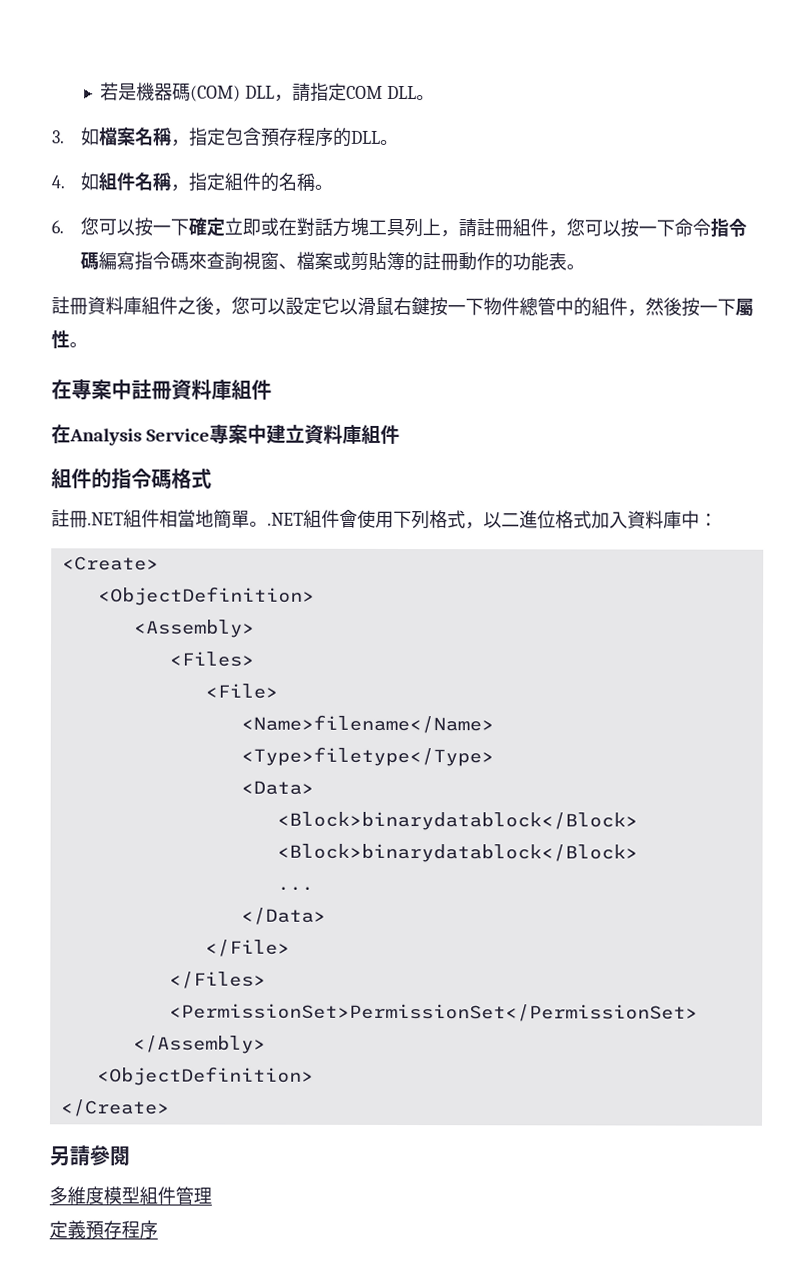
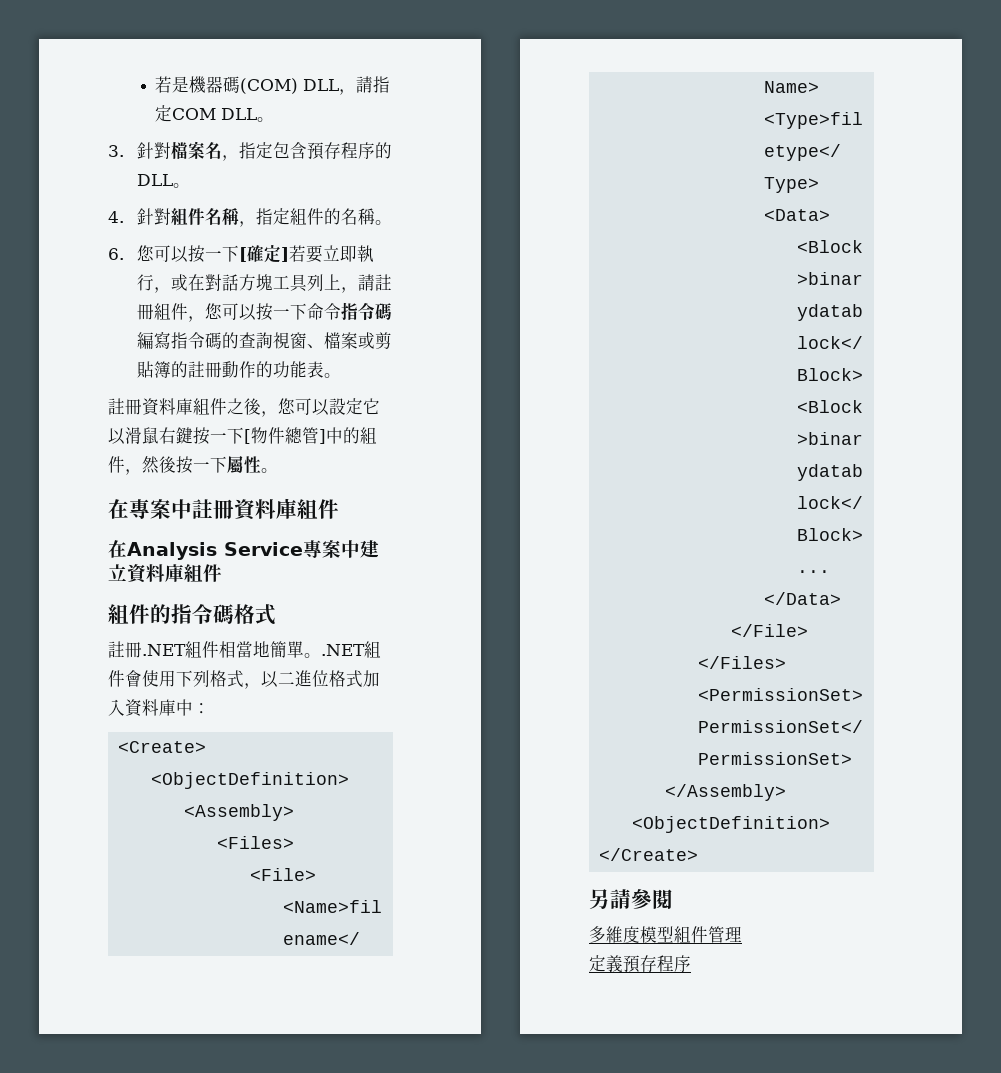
- 3.如檔案名稱，指定包含預存程序的DLL。
+ 3.針對檔案名，指定包含預存程序的DLL。
- 4.如組件名稱，指定組件的名稱。
+ 4.針對組件名稱，指定組件的名稱。
- 6.您可以按一下確定立即或在對話方塊工具列上，請註冊組件，您可以按一下命令指令碼編寫指令碼來查詢視窗、檔案或剪貼簿的註冊動作的功能表。
+ 6.您可以按一下[確定]若要立即執行，或在對話方塊工具列上，請註冊組件，您可以按一下命令指令碼編寫指令碼的查詢視窗、檔案或剪貼簿的註冊動作的功能表。
- 註冊資料庫組件之後，您可以設定它以滑鼠右鍵按一下物件總管中的組件，然後按一下屬性。
+ 註冊資料庫組件之後，您可以設定它以滑鼠右鍵按一下[物件總管]中的組件，然後按一下屬性。

